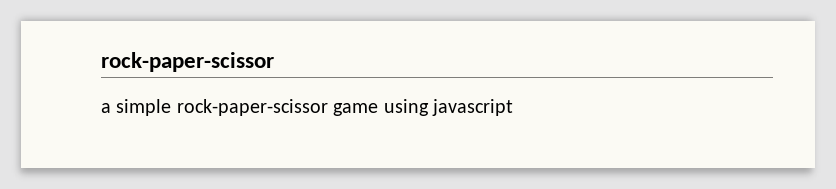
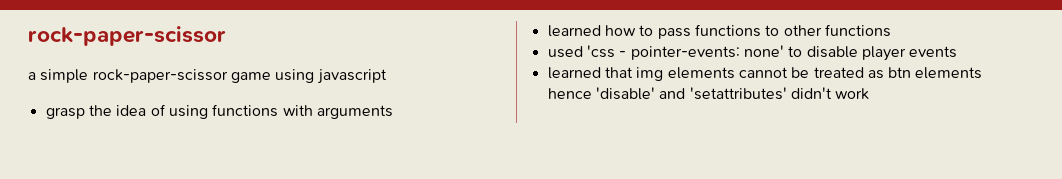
+ grasp the idea of using functions with arguments
+ learned how to pass functions to other functions
+ used 'css - pointer-events: none' to disable player events
+ learned that img elements cannot be treated as btn elements hence 'disable' and 'setattributes' didn't work

